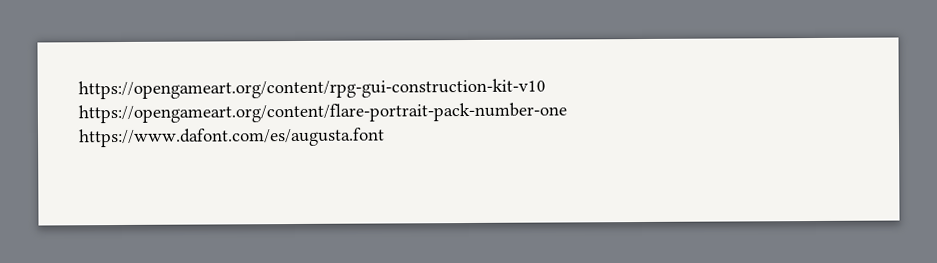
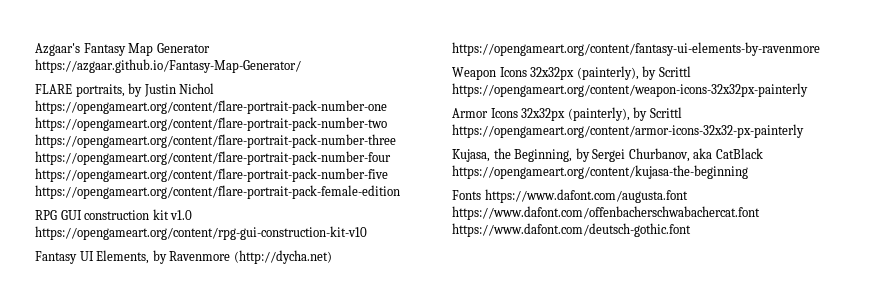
- https://opengameart.org/content/rpg-gui-construction-kit-v10 https://opengameart.org/content/flare-portrait-pack-number-one https://www.dafont.com/es/augusta.font
+ Azgaar's Fantasy Map Generator https://azgaar.github.io/Fantasy-Map-Generator/
+ FLARE portraits, by Justin Nichol https://opengameart.org/content/flare-portrait-pack-number-one https://opengameart.org/content/flare-portrait-pack-number-two https://opengameart.org/content/flare-portrait-pack-number-three https://opengameart.org/content/flare-portrait-pack-number-four https://opengameart.org/content/flare-portrait-pack-number-five https://opengameart.org/content/flare-portrait-pack-female-edition
+ RPG GUI construction kit v1.0 https://opengameart.org/content/rpg-gui-construction-kit-v10
+ Fantasy UI Elements, by Ravenmore (http://dycha.net) https://opengameart.org/content/fantasy-ui-elements-by-ravenmore
+ Weapon Icons 32x32px (painterly), by Scrittl https://opengameart.org/content/weapon-icons-32x32px-painterly
+ Armor Icons 32x32px (painterly), by Scrittl https://opengameart.org/content/armor-icons-32x32-px-painterly
+ Kujasa, the Beginning, by Sergei Churbanov, aka CatBlack https://opengameart.org/content/kujasa-the-beginning
+ Fonts https://www.dafont.com/augusta.font https://www.dafont.com/offenbacherschwabachercat.font https://www.dafont.com/deutsch-gothic.font

